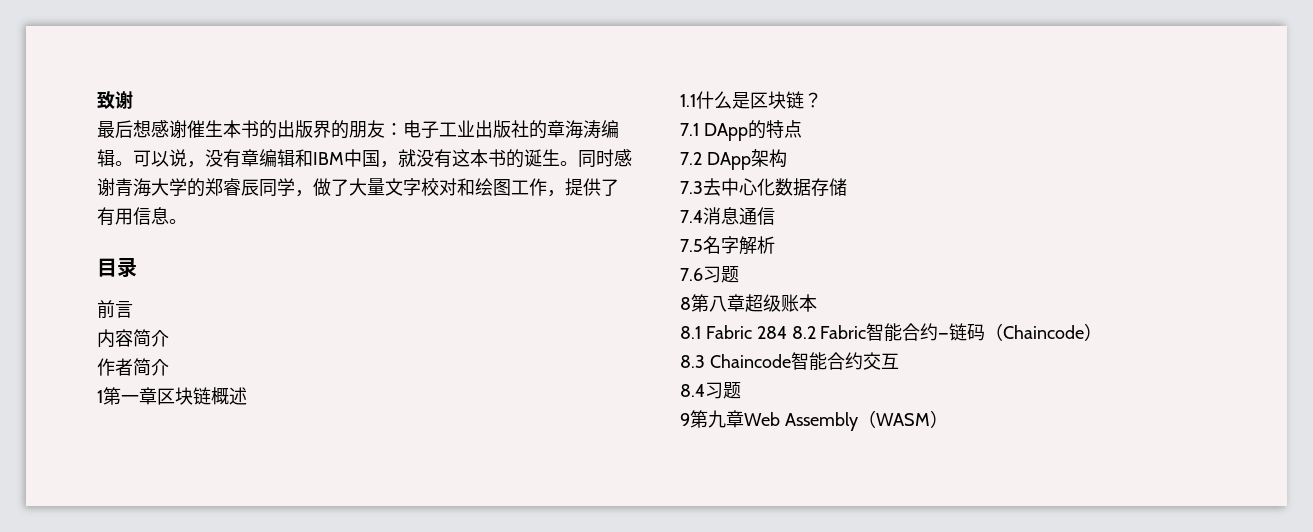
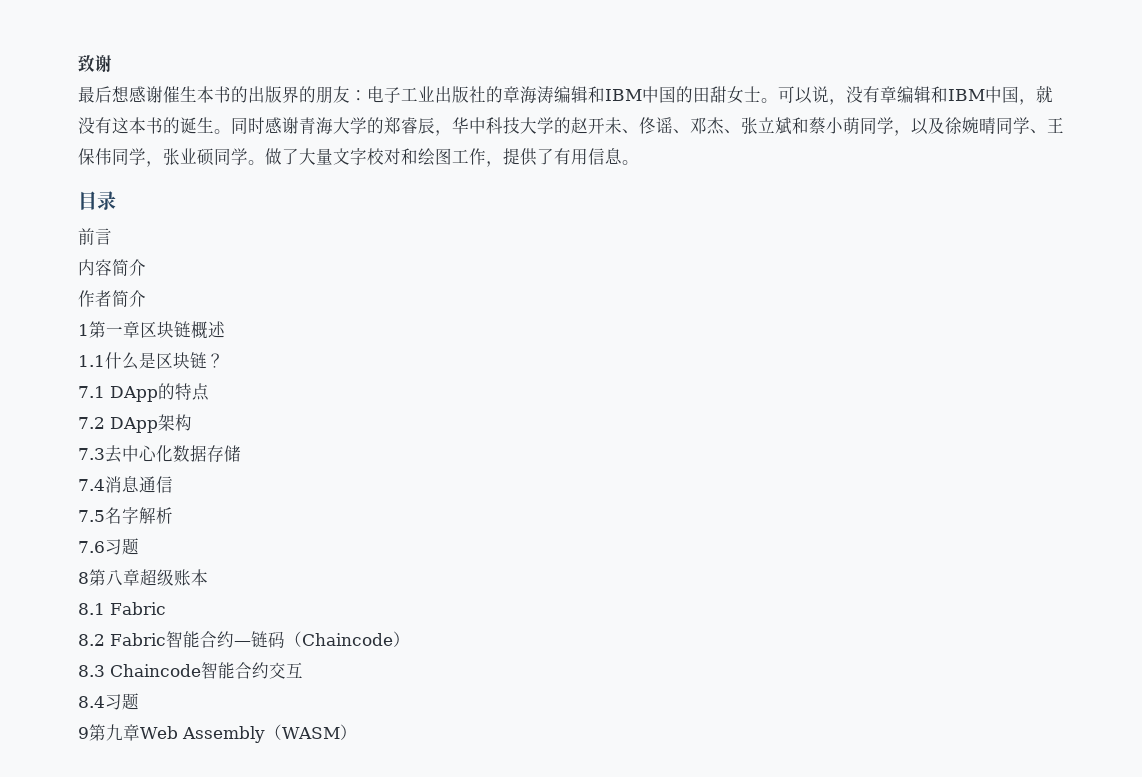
- 最后想感谢催生本书的出版界的朋友：电子工业出版社的章海涛编辑。
+ 最后想感谢催生本书的出版界的朋友：电子工业出版社的章海涛编辑和IBM中国的田甜女士。
- 同时感谢青海大学的郑睿辰同学，做了大量文字校对和绘图工作，提供了有用信息。
+ 同时感谢青海大学的郑睿辰，华中科技大学的赵开未、佟谣、邓杰、张立斌和蔡小萌同学，以及徐婉晴同学、王保伟同学，张业硕同学。做了大量文字校对和绘图工作，提供了有用信息。
- 8.1 Fabric 284 8.2 Fabric智能合约—链码（Chaincode）
+ 8.1 Fabric
+ 8.2 Fabric智能合约—链码（Chaincode）

